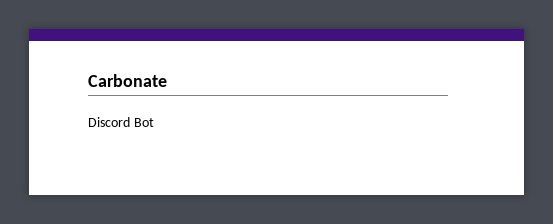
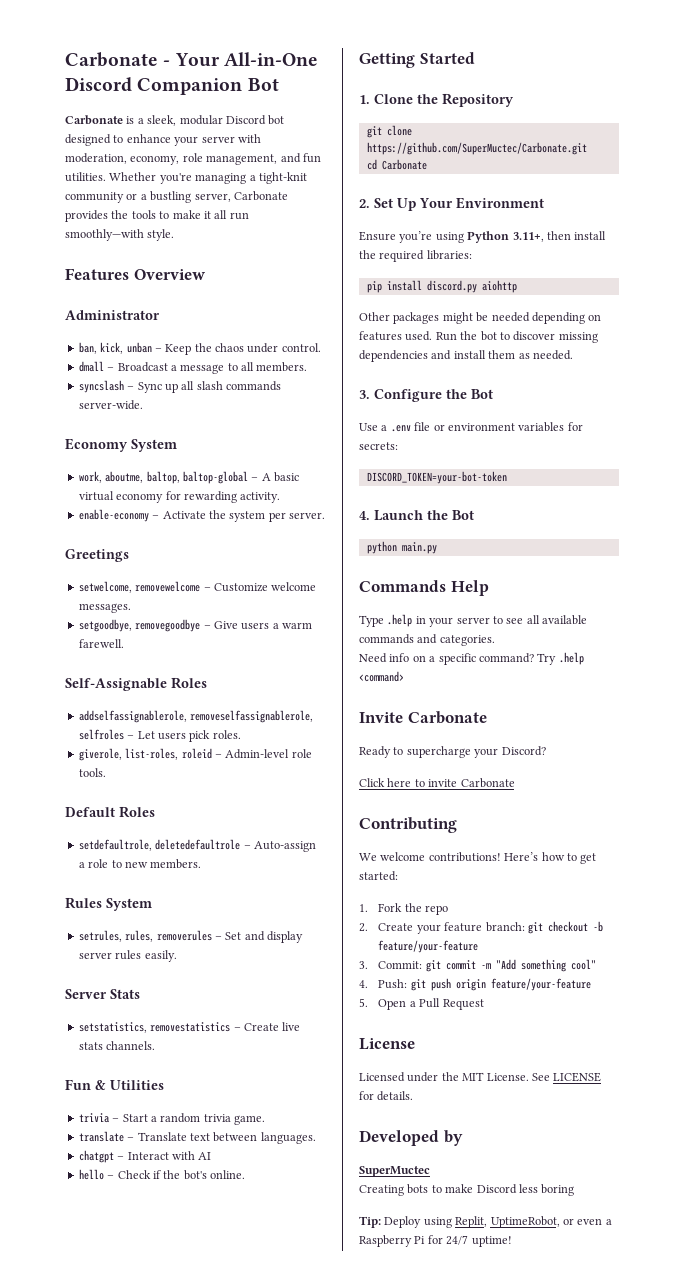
- Carbonate
- Discord Bot
+ Carbonate - Your All-in-One Discord Companion Bot
+ Carbonate is a sleek, modular Discord bot designed to enhance your server with moderation, economy, role management, and fun utilities. Whether you're managing a tight-knit community or a bustling server, Carbonate provides the tools to make it all run smoothly—with style.
+ Features Overview
+ Administrator
+ ban, kick, unban – Keep the chaos under control.
+ dmall – Broadcast a message to all members.
+ syncslash – Sync up all slash commands server-wide.
+ Economy System
+ work, aboutme, baltop, baltop-global – A basic virtual economy for rewarding activity.
+ enable-economy – Activate the system per server.
+ Greetings
+ setwelcome, removewelcome – Customize welcome messages.
+ setgoodbye, removegoodbye – Give users a warm farewell.
+ Self-Assignable Roles
+ addselfassignablerole, removeselfassignablerole, selfroles – Let users pick roles.
+ giverole, list-roles, roleid – Admin-level role tools.
+ Default Roles
+ setdefaultrole, deletedefaultrole – Auto-assign a role to new members.
+ Rules System
+ setrules, rules, removerules – Set and display server rules easily.
+ Server Stats
+ setstatistics, removestatistics – Create live stats channels.
+ Fun & Utilities
+ trivia – Start a random trivia game.
+ translate – Translate text between languages.
+ chatgpt – Interact with AI
+ hello – Check if the bot's online.
+ Getting Started
+ 1. Clone the Repository
+ git clone https://github.com/SuperMuctec/Carbonate.git
+ cd Carbonate
+ 2. Set Up Your Environment
+ Ensure you’re using Python 3.11+, then install the required libraries:
+ pip install discord.py aiohttp
+ Other packages might be needed depending on features used. Run the bot to discover missing dependencies and install them as needed.
+ 3. Configure the Bot
+ Use a .env file or environment variables for secrets:
+ DISCORD_TOKEN=your-bot-token
+ 4. Launch the Bot
+ python main.py
+ Commands Help
+ Type .help in your server to see all available commands and categories.
+ Need info on a specific command? Try .help <command>
+ Invite Carbonate
+ Ready to supercharge your Discord?
+ Click here to invite Carbonate
+ Contributing
+ We welcome contributions! Here’s how to get started:
+ 1. Fork the repo
+ 2. Create your feature branch: git checkout -b feature/your-feature
+ 3. Commit: git commit -m "Add something cool"
+ 4. Push: git push origin feature/your-feature
+ 5. Open a Pull Request
+ License
+ Licensed under the MIT License. See LICENSE for details.
+ Developed by
+ SuperMuctec
+ Creating bots to make Discord less boring
+ Tip: Deploy using Replit, UptimeRobot, or even a Raspberry Pi for 24/7 uptime!

